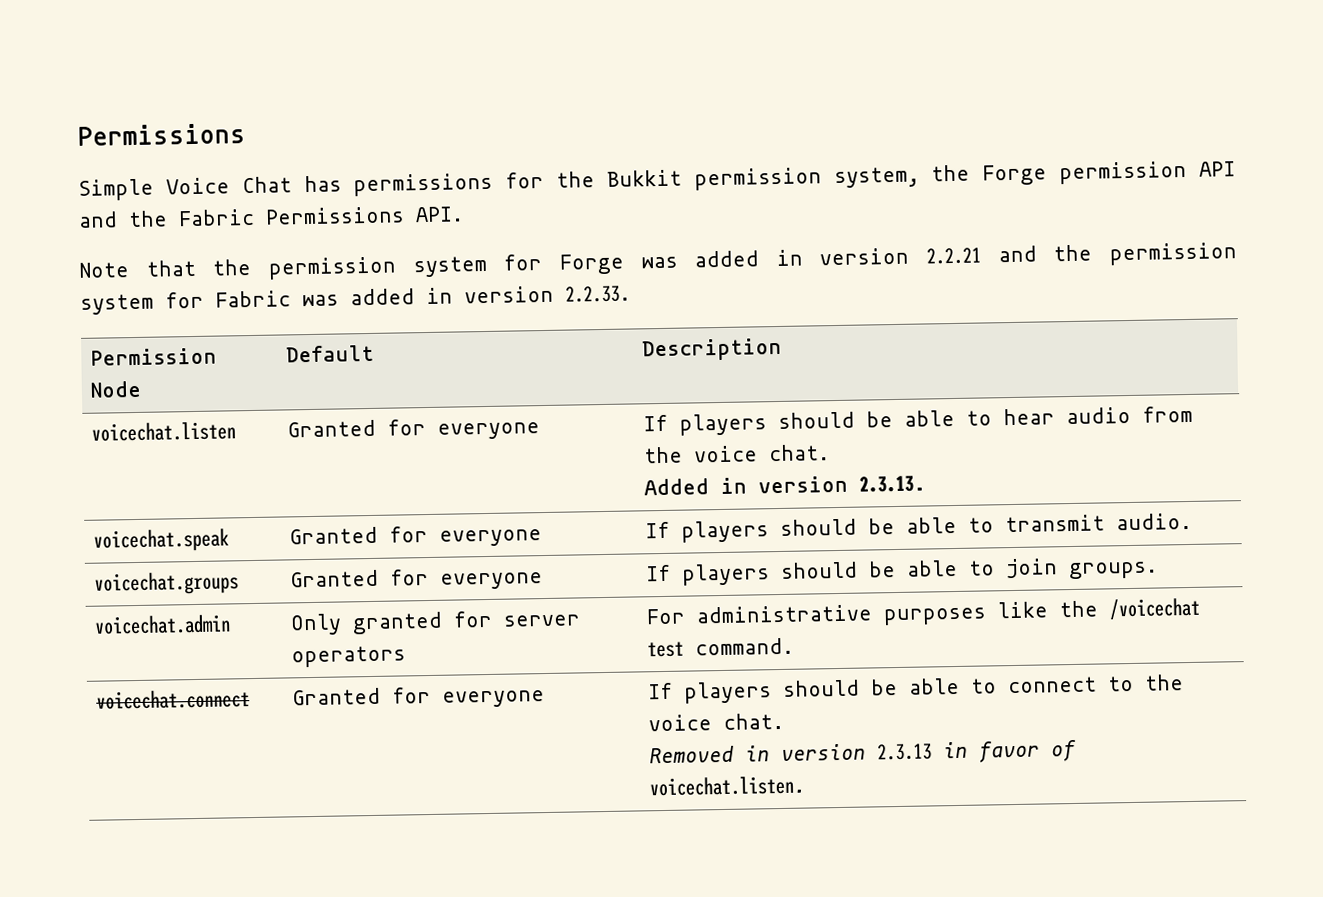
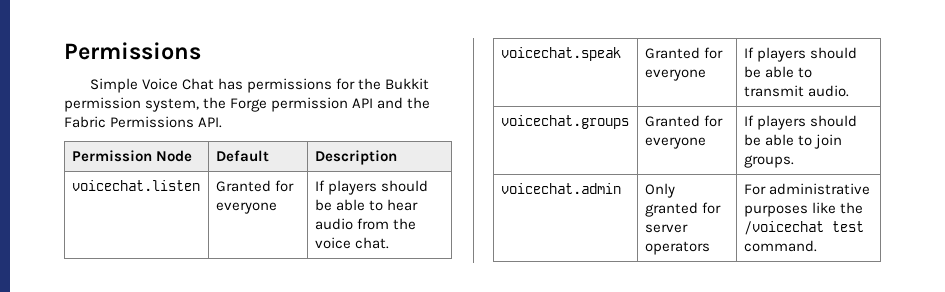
- Note that the permission system for Forge was added in version 2.2.21 and the permission system for Fabric was added in version 2.2.33.
  voicechat.listen | Granted for everyone | If players should be able to hear audio from the voice chat.
- Added in version 2.3.13.
- voicechat.connect | Granted for everyone | If players should be able to connect to the voice chat.
- Removed in version 2.3.13 in favor of voicechat.listen.

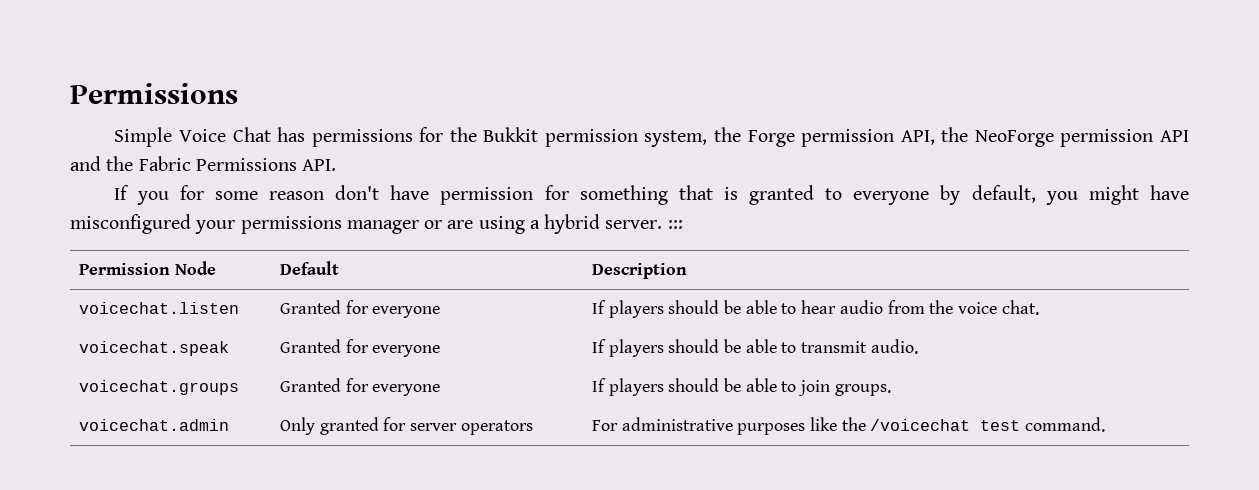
- Simple Voice Chat has permissions for the Bukkit permission system, the Forge permission API and the Fabric Permissions API.
+ Simple Voice Chat has permissions for the Bukkit permission system, the Forge permission API, the NeoForge permission API and the Fabric Permissions API.
+ If you for some reason don't have permission for something that is granted to everyone by default, you might have misconfigured your permissions manager or are using a hybrid server. :::

